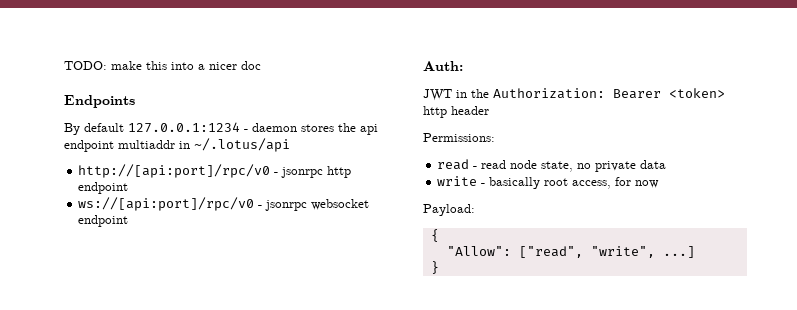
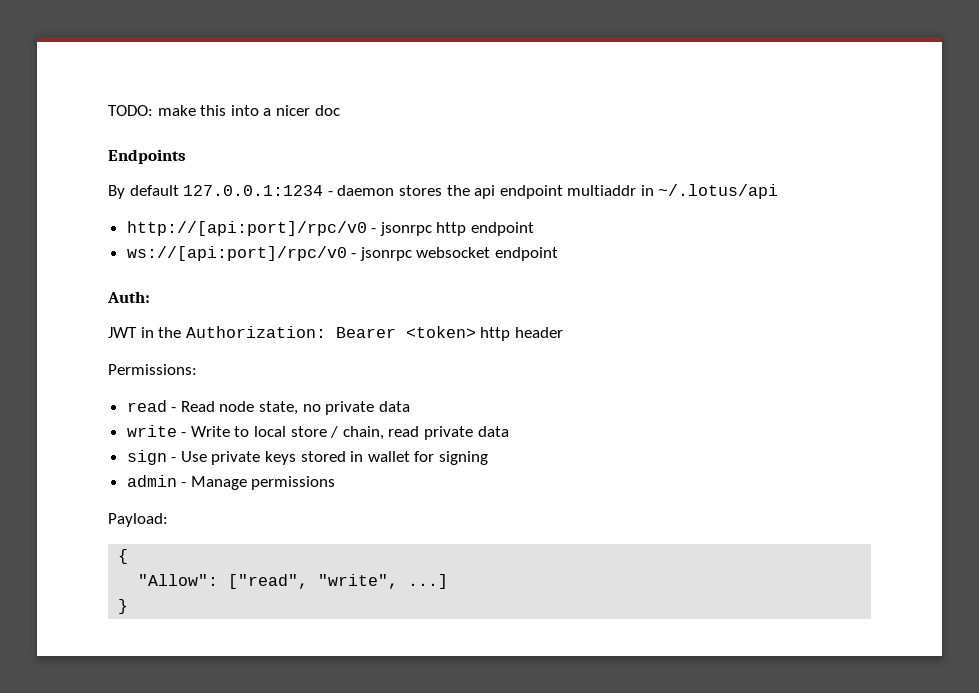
- read - read node state, no private data
+ read - Read node state, no private data
- write - basically root access, for now
+ write - Write to local store / chain, read private data
+ sign - Use private keys stored in wallet for signing
+ admin - Manage permissions

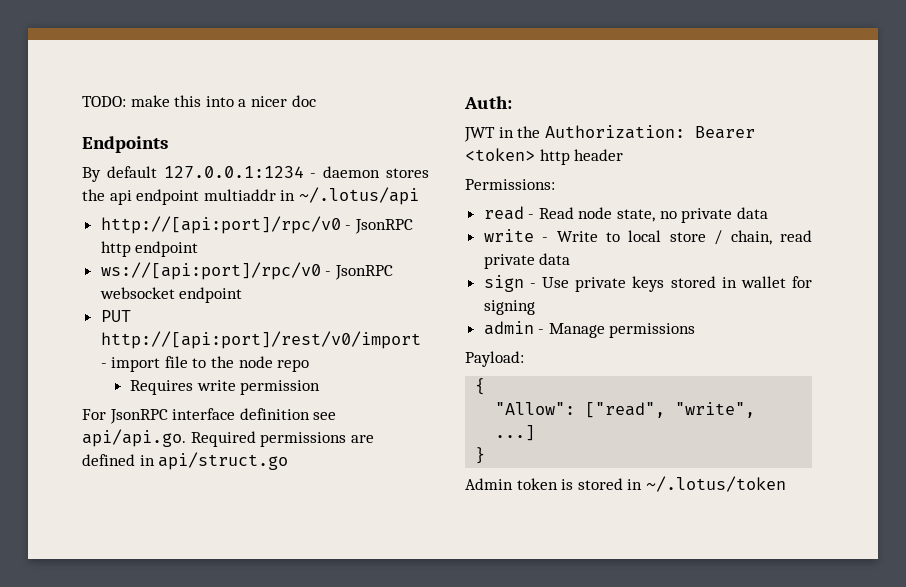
- http://[api:port]/rpc/v0 - jsonrpc http endpoint
+ http://[api:port]/rpc/v0 - JsonRPC http endpoint
- ws://[api:port]/rpc/v0 - jsonrpc websocket endpoint
+ ws://[api:port]/rpc/v0 - JsonRPC websocket endpoint
+ PUT http://[api:port]/rest/v0/import - import file to the node repo
+ Requires write permission
+ For JsonRPC interface definition see api/api.go. Required permissions are defined in api/struct.go
+ Admin token is stored in ~/.lotus/token

